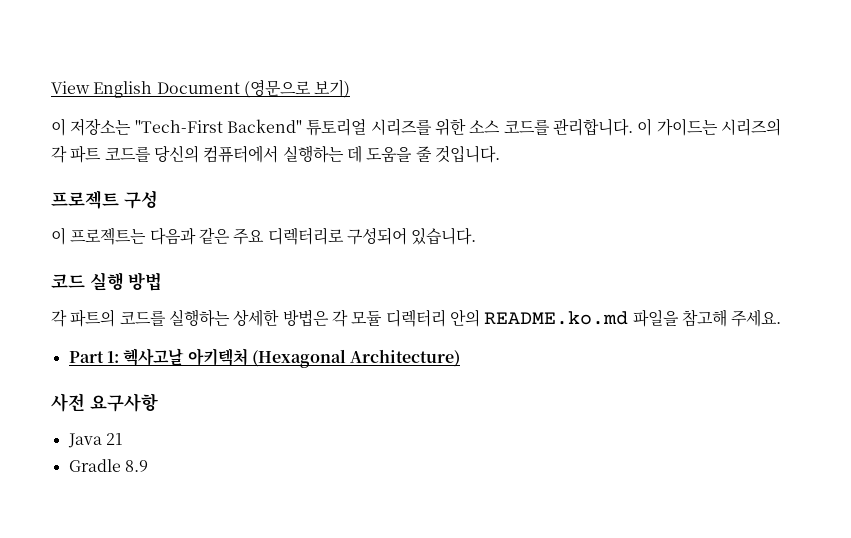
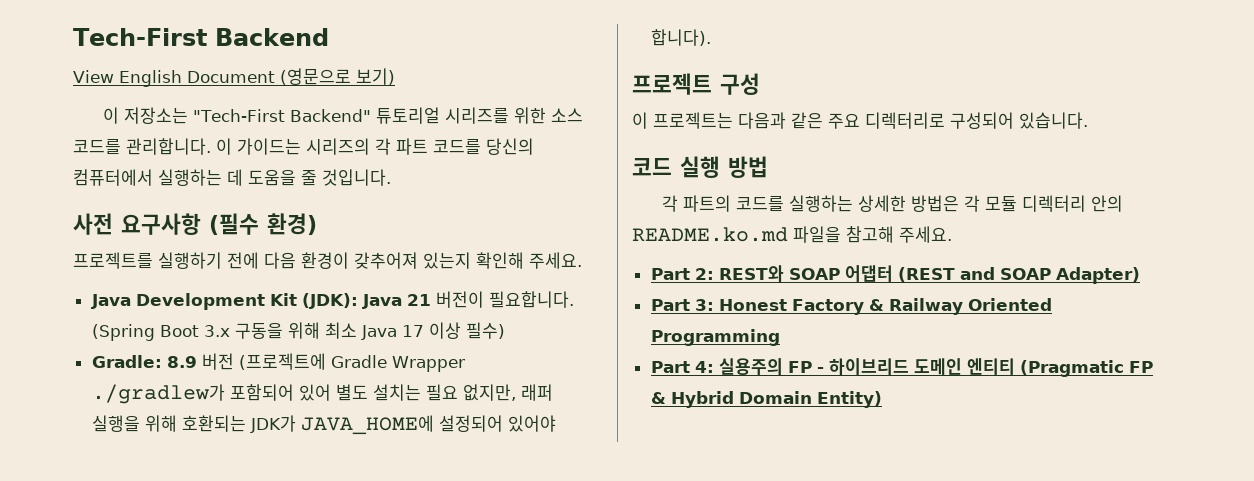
+ Tech-First Backend
+ 사전 요구사항 (필수 환경)
+ 프로젝트를 실행하기 전에 다음 환경이 갖추어져 있는지 확인해 주세요.
+ Java Development Kit (JDK): Java 21 버전이 필요합니다. (Spring Boot 3.x 구동을 위해 최소 Java 17 이상 필수)
+ Gradle: 8.9 버전 (프로젝트에 Gradle Wrapper ./gradlew가 포함되어 있어 별도 설치는 필요 없지만, 래퍼 실행을 위해 호환되는 JDK가 JAVA_HOME에 설정되어 있어야 합니다).
- Part 1: 헥사고날 아키텍처 (Hexagonal Architecture)
- 사전 요구사항
- Java 21
- Gradle 8.9
+ Part 2: REST와 SOAP 어댑터 (REST and SOAP Adapter)
+ Part 3: Honest Factory & Railway Oriented Programming
+ Part 4: 실용주의 FP - 하이브리드 도메인 엔티티 (Pragmatic FP & Hybrid Domain Entity)

